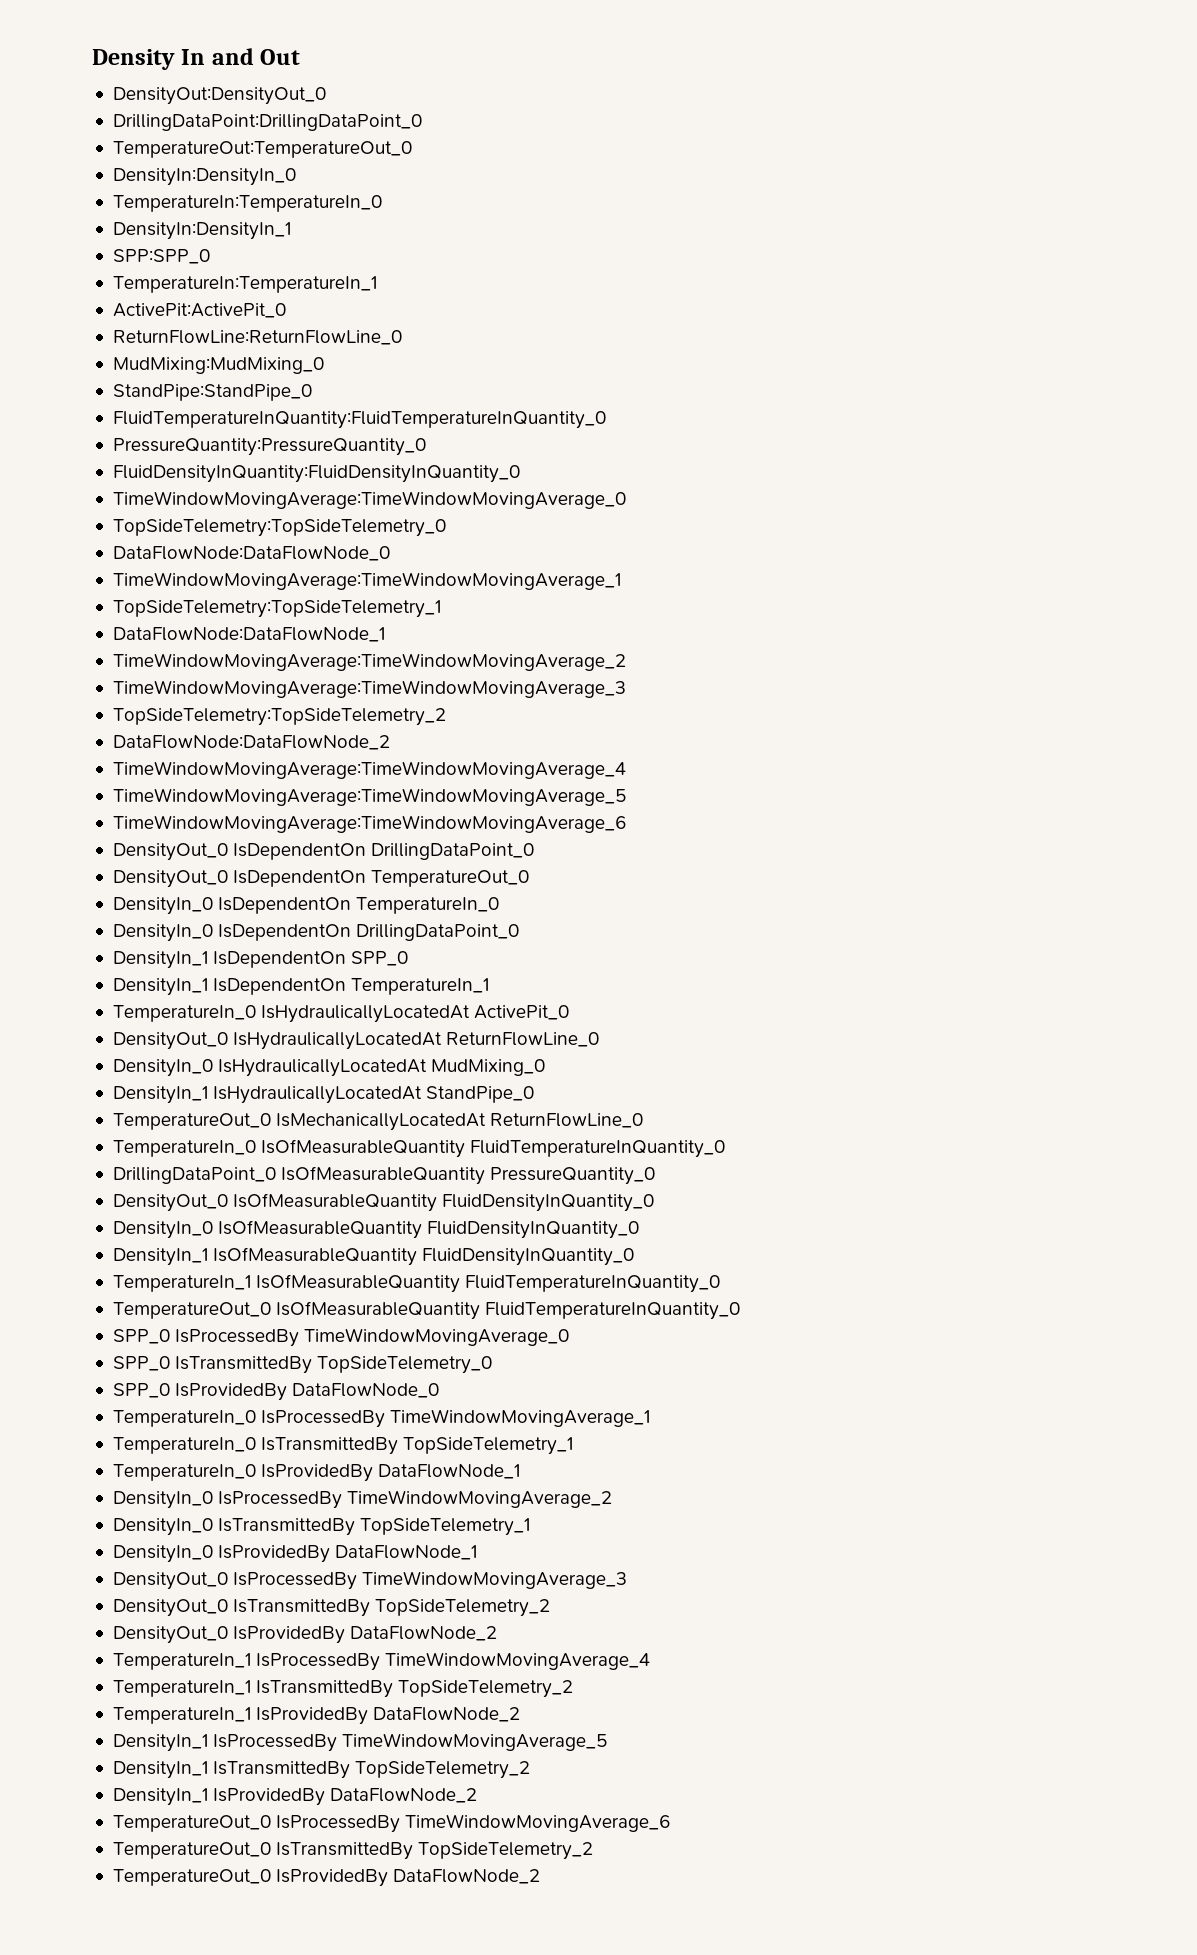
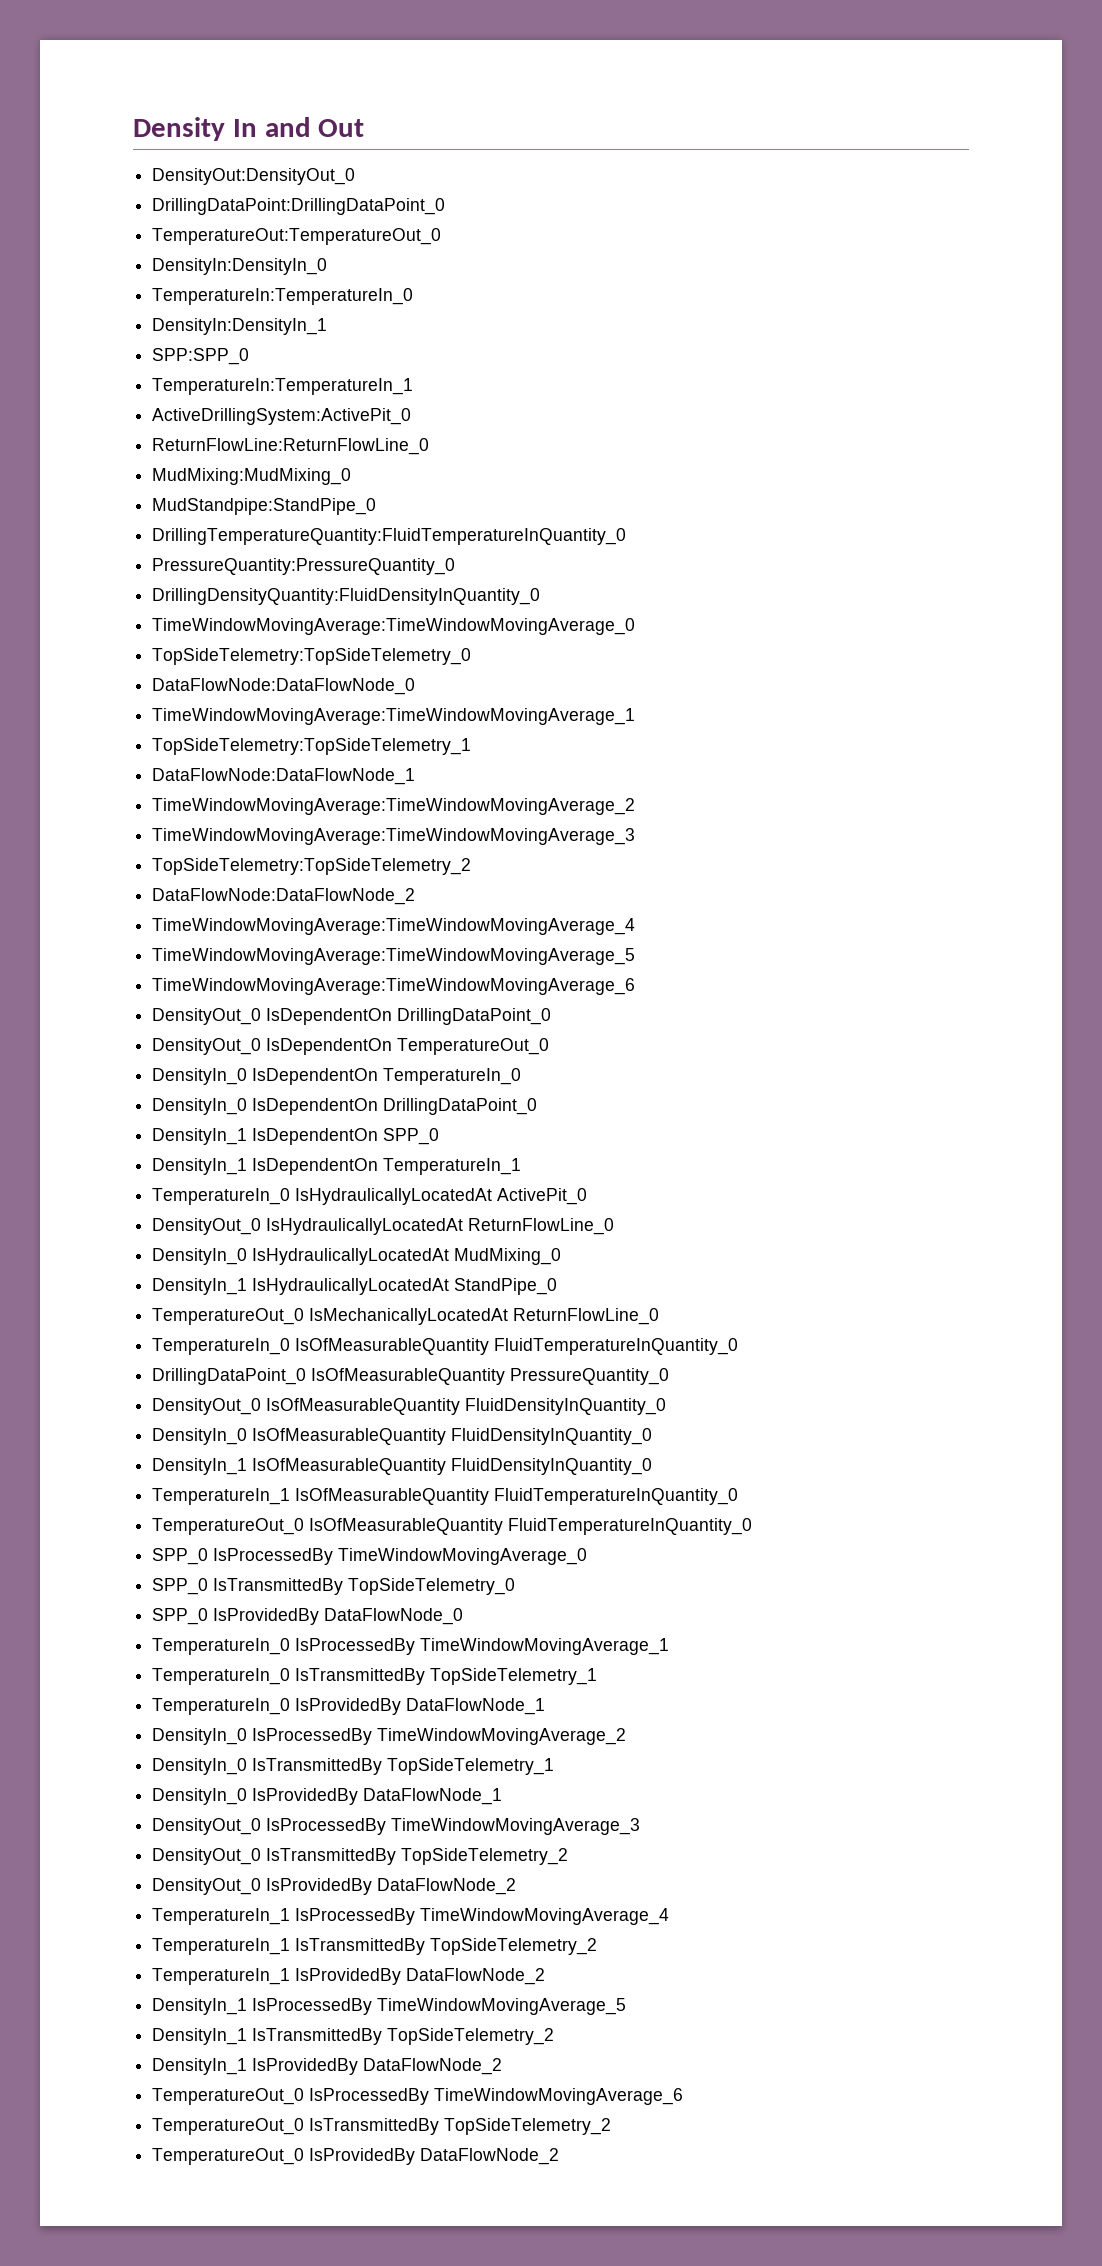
- ActivePit:ActivePit_0
+ ActiveDrillingSystem:ActivePit_0
- StandPipe:StandPipe_0
- FluidTemperatureInQuantity:FluidTemperatureInQuantity_0
+ MudStandpipe:StandPipe_0
+ DrillingTemperatureQuantity:FluidTemperatureInQuantity_0
- FluidDensityInQuantity:FluidDensityInQuantity_0
+ DrillingDensityQuantity:FluidDensityInQuantity_0

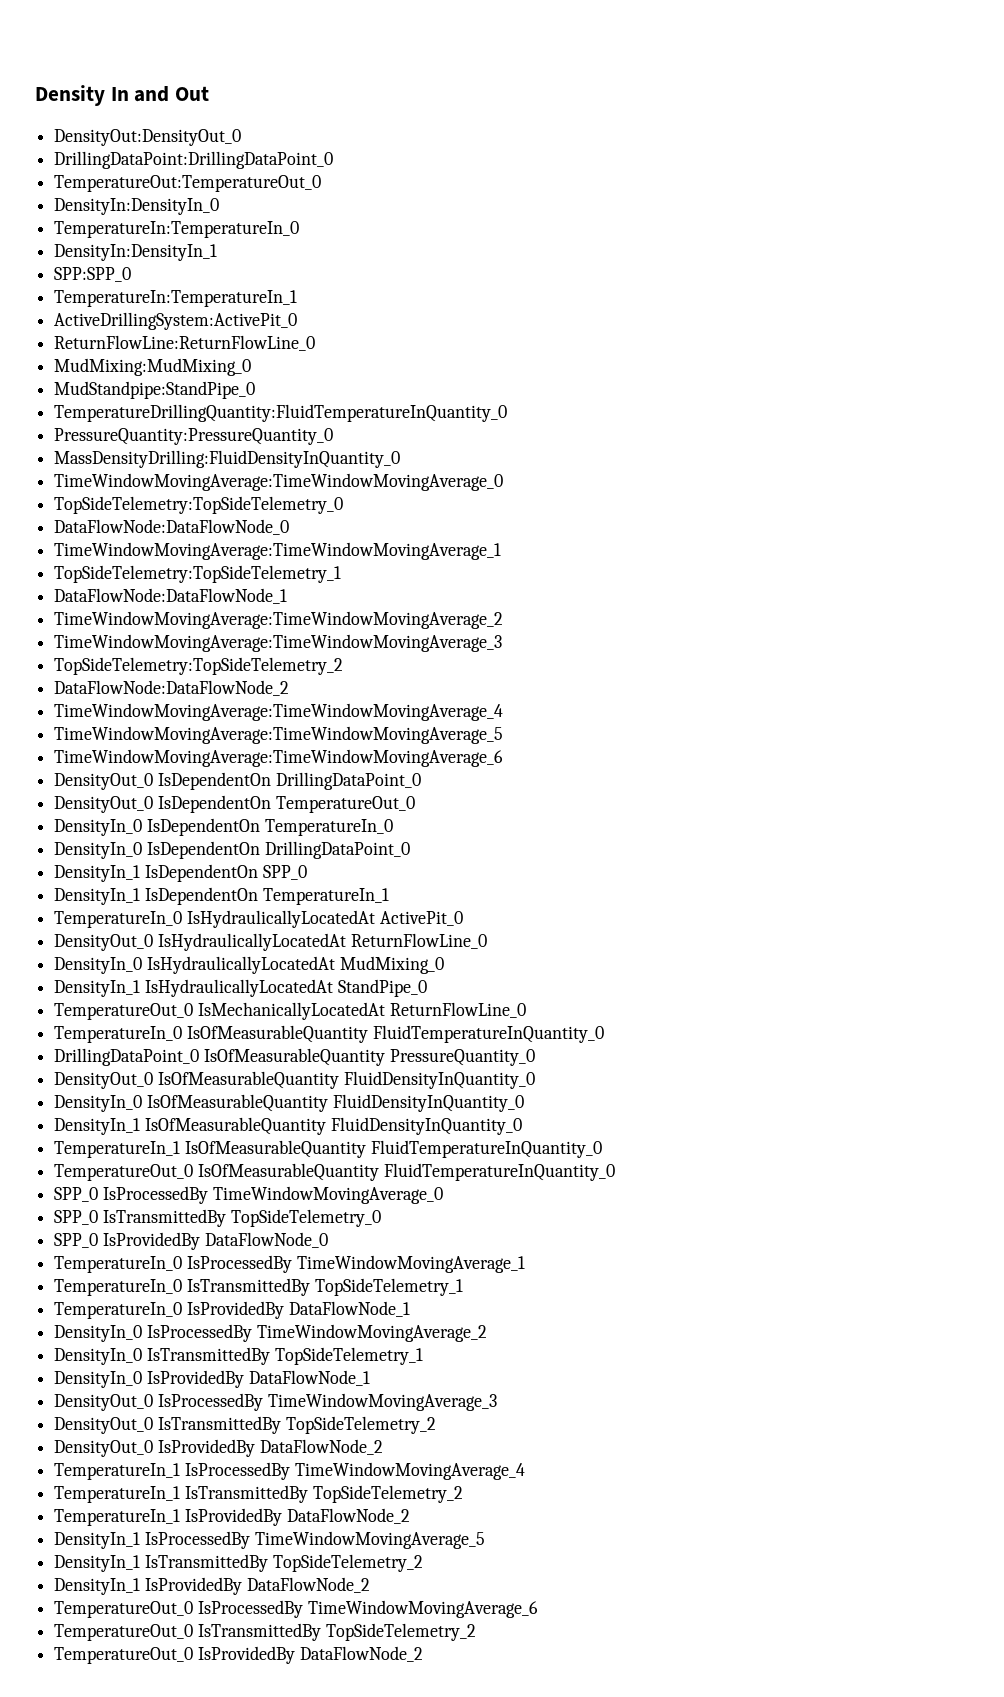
- DrillingTemperatureQuantity:FluidTemperatureInQuantity_0
+ TemperatureDrillingQuantity:FluidTemperatureInQuantity_0
- DrillingDensityQuantity:FluidDensityInQuantity_0
+ MassDensityDrilling:FluidDensityInQuantity_0

